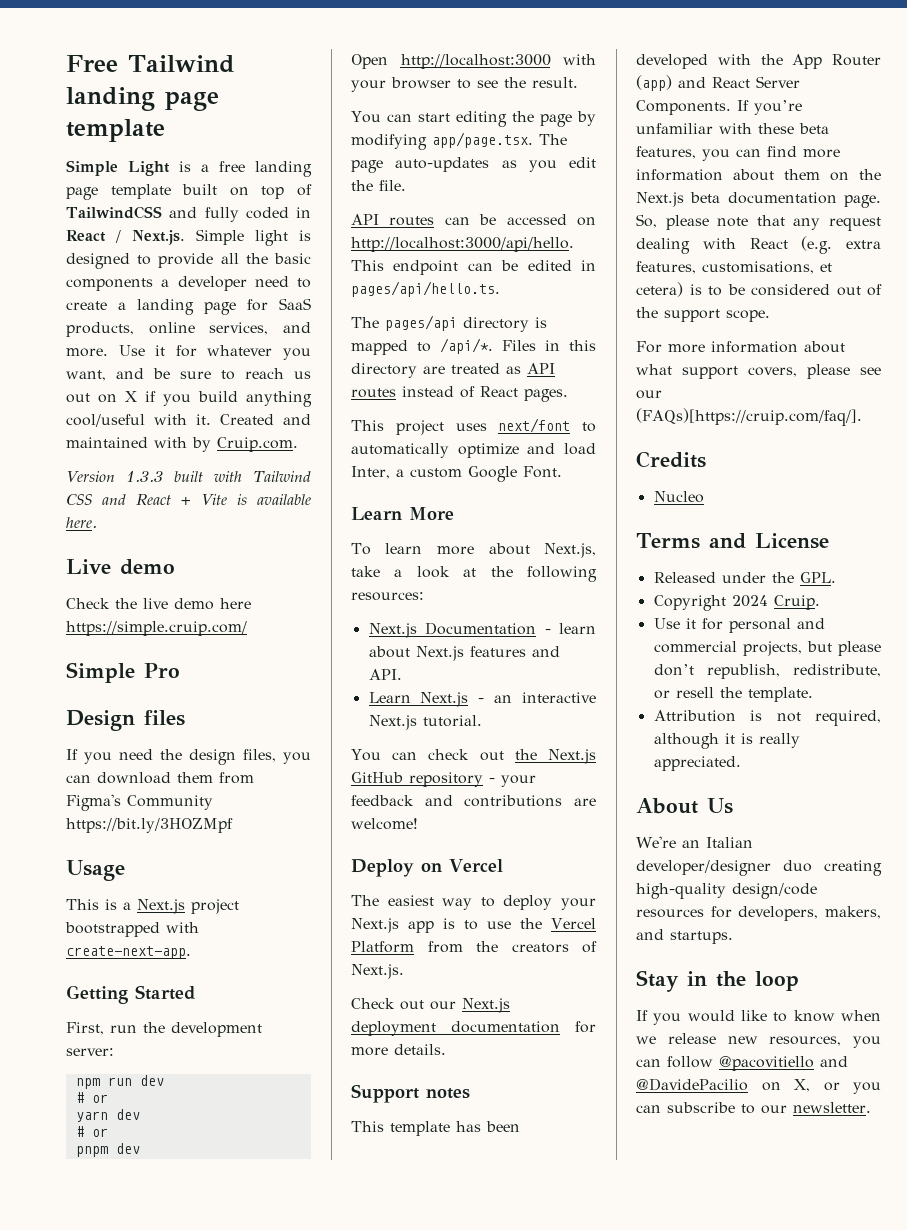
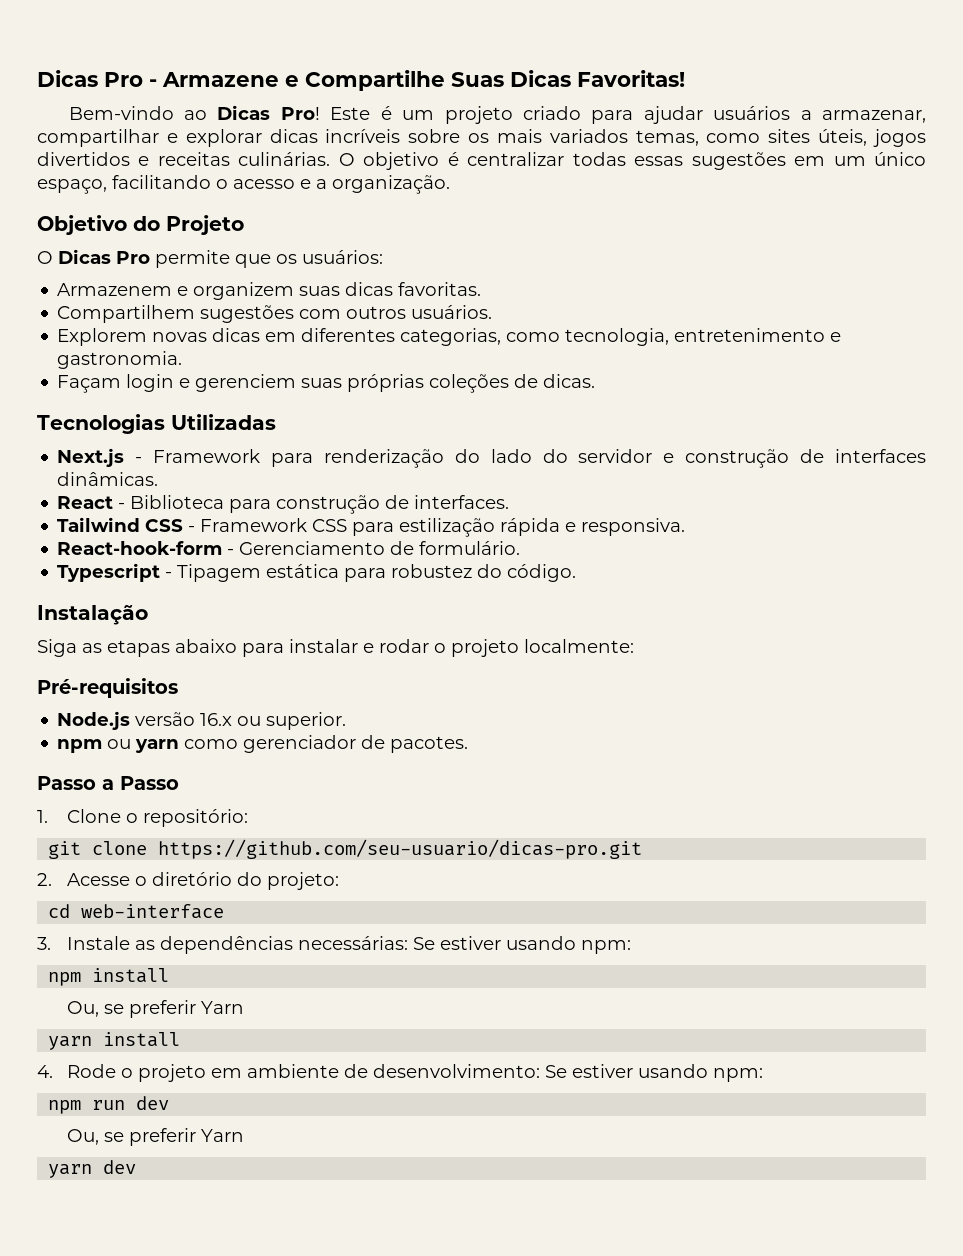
- Free Tailwind landing page template
- Simple Light is a free landing page template built on top of TailwindCSS and fully coded in React / Next.js. Simple light is designed to provide all the basic components a developer need to create a landing page for SaaS products, online services, and more. Use it for whatever you want, and be sure to reach us out on X if you build anything cool/useful with it. Created and maintained with by Cruip.com.
- Version 1.3.3 built with Tailwind CSS and React + Vite is available here.
- Live demo
- Check the live demo here https://simple.cruip.com/
- Simple Pro
- Design files
- If you need the design files, you can download them from Figma's Community https://bit.ly/3HOZMpf
- Usage
- This is a Next.js project bootstrapped with create-next-app.
- Getting Started
- First, run the development server:
+ Dicas Pro - Armazene e Compartilhe Suas Dicas Favoritas!
+ Bem-vindo ao Dicas Pro! Este é um projeto criado para ajudar usuários a armazenar, compartilhar e explorar dicas incríveis sobre os mais variados temas, como sites úteis, jogos divertidos e receitas culinárias. O objetivo é centralizar todas essas sugestões em um único espaço, facilitando o acesso e a organização.
+ Objetivo do Projeto
+ O Dicas Pro permite que os usuários:
+ Armazenem e organizem suas dicas favoritas.
+ Compartilhem sugestões com outros usuários.
+ Explorem novas dicas em diferentes categorias, como tecnologia, entretenimento e gastronomia.
+ Façam login e gerenciem suas próprias coleções de dicas.
+ Tecnologias Utilizadas
+ Next.js - Framework para renderização do lado do servidor e construção de interfaces dinâmicas.
+ React - Biblioteca para construção de interfaces.
+ Tailwind CSS - Framework CSS para estilização rápida e responsiva.
+ React-hook-form - Gerenciamento de formulário.
+ Typescript - Tipagem estática para robustez do código.
+ Instalação
+ Siga as etapas abaixo para instalar e rodar o projeto localmente:
+ Pré-requisitos
+ Node.js versão 16.x ou superior.
+ npm ou yarn como gerenciador de pacotes.
+ Passo a Passo
+ 1. Clone o repositório:
+ git clone https://github.com/seu-usuario/dicas-pro.git
+ 2. Acesse o diretório do projeto:
+ cd web-interface
+ 3. Instale as dependências necessárias: Se estiver usando npm:
+ npm install
+ Ou, se preferir Yarn
+ yarn install
+ 4. Rode o projeto em ambiente de desenvolvimento: Se estiver usando npm:
  npm run dev
- # or
+ Ou, se preferir Yarn
  yarn dev
- # or
- pnpm dev
- Open http://localhost:3000 with your browser to see the result.
- You can start editing the page by modifying app/page.tsx. The page auto-updates as you edit the file.
- API routes can be accessed on http://localhost:3000/api/hello. This endpoint can be edited in pages/api/hello.ts.
- The pages/api directory is mapped to /api/*. Files in this directory are treated as API routes instead of React pages.
- This project uses next/font to automatically optimize and load Inter, a custom Google Font.
- Learn More
- To learn more about Next.js, take a look at the following resources:
- Next.js Documentation - learn about Next.js features and API.
- Learn Next.js - an interactive Next.js tutorial.
- You can check out the Next.js GitHub repository - your feedback and contributions are welcome!
- Deploy on Vercel
- The easiest way to deploy your Next.js app is to use the Vercel Platform from the creators of Next.js.
- Check out our Next.js deployment documentation for more details.
- Support notes
- This template has been developed with the App Router (app) and React Server Components. If you’re unfamiliar with these beta features, you can find more information about them on the Next.js beta documentation page. So, please note that any request dealing with React (e.g. extra features, customisations, et cetera) is to be considered out of the support scope.
- For more information about what support covers, please see our (FAQs)[https://cruip.com/faq/].
- Credits
- Nucleo
- Terms and License
- Released under the GPL.
- Copyright 2024 Cruip.
- Use it for personal and commercial projects, but please don’t republish, redistribute, or resell the template.
- Attribution is not required, although it is really appreciated.
- About Us
- We're an Italian developer/designer duo creating high-quality design/code resources for developers, makers, and startups.
- Stay in the loop
- If you would like to know when we release new resources, you can follow @pacovitiello and @DavidePacilio on X, or you can subscribe to our newsletter.

